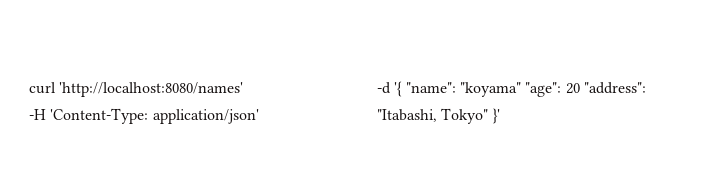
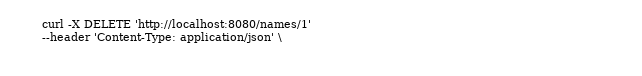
- curl 'http://localhost:8080/names'
- -H 'Content-Type: application/json'
- -d '{ "name": "koyama" "age": 20 "address": "Itabashi, Tokyo" }'
+ curl -X DELETE 'http://localhost:8080/names/1'
+ --header 'Content-Type: application/json' \

